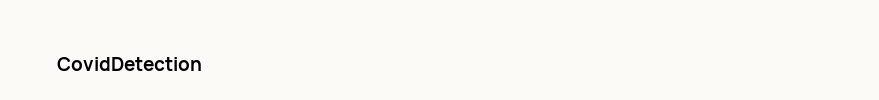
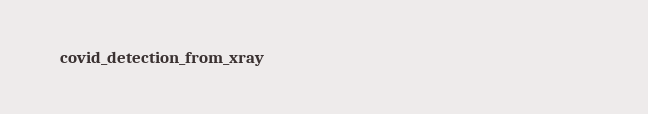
- CovidDetection
+ covid_detection_from_xray

